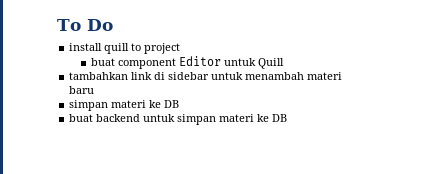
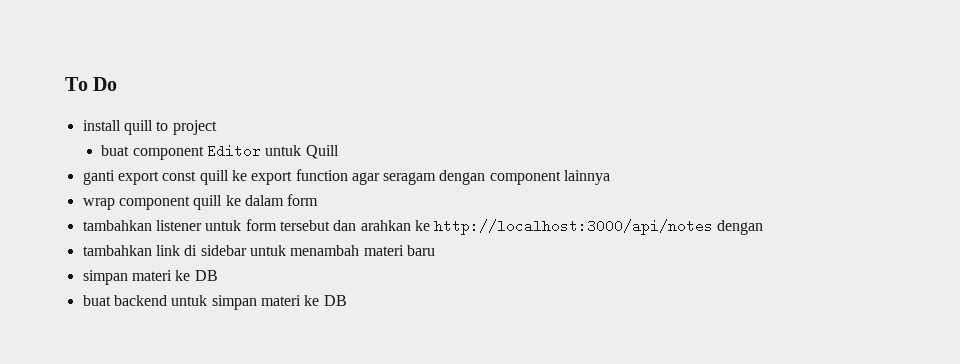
+ ganti export const quill ke export function agar seragam dengan component lainnya
+ wrap component quill ke dalam form
+ tambahkan listener untuk form tersebut dan arahkan ke http://localhost:3000/api/notes dengan

